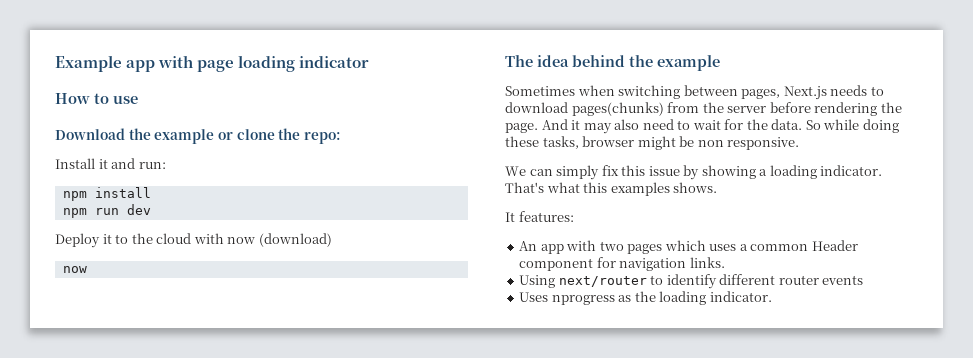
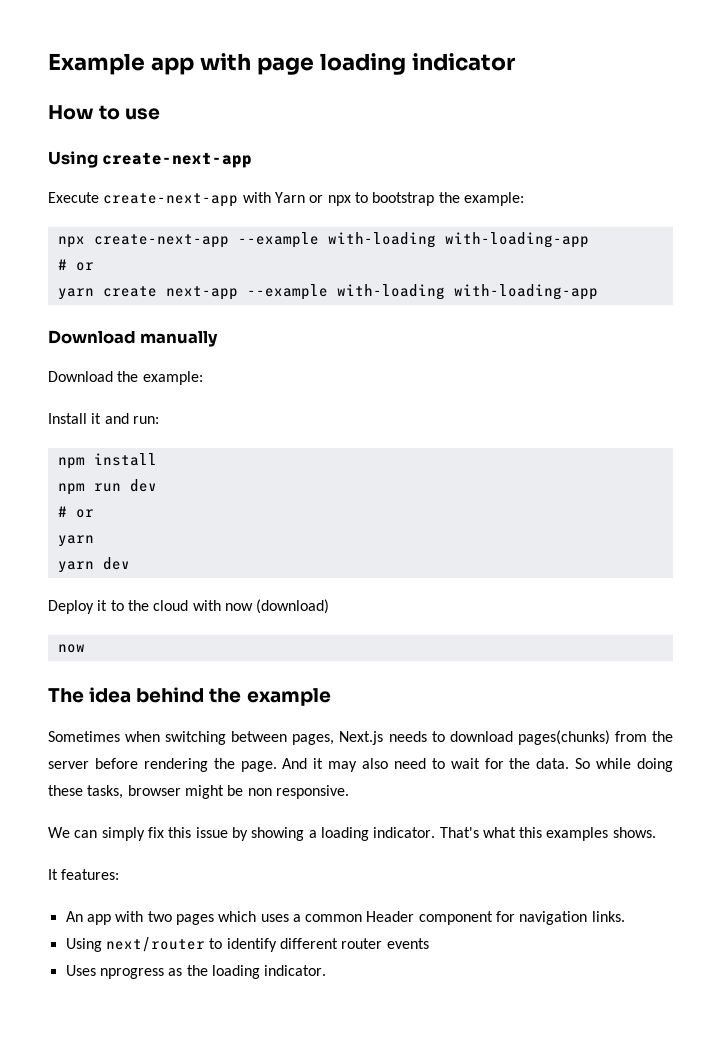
- Download the example or clone the repo:
+ Using create-next-app
+ Execute create-next-app with Yarn or npx to bootstrap the example:
+ npx create-next-app --example with-loading with-loading-app
+ # or
+ yarn create next-app --example with-loading with-loading-app
+ Download manually
+ Download the example:
  npm run dev
+ # or
+ yarn
+ yarn dev

